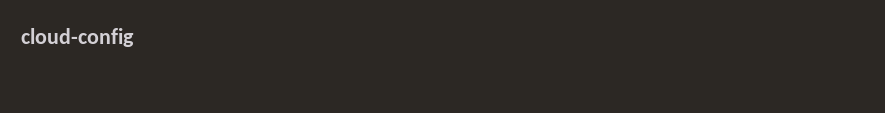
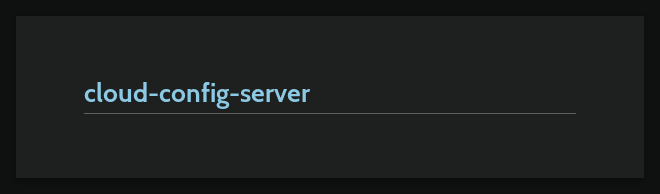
- cloud-config
+ cloud-config-server

